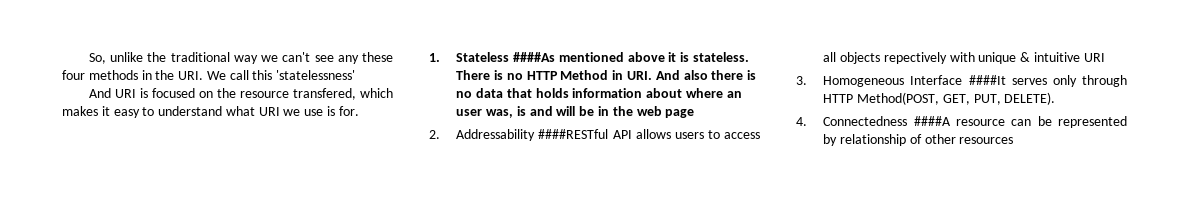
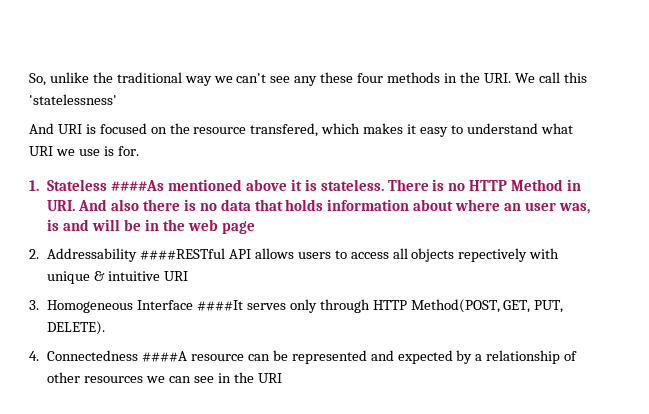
- 4. Connectedness ####A resource can be represented by relationship of other resources
+ 4. Connectedness ####A resource can be represented and expected by a relationship of other resources we can see in the URI

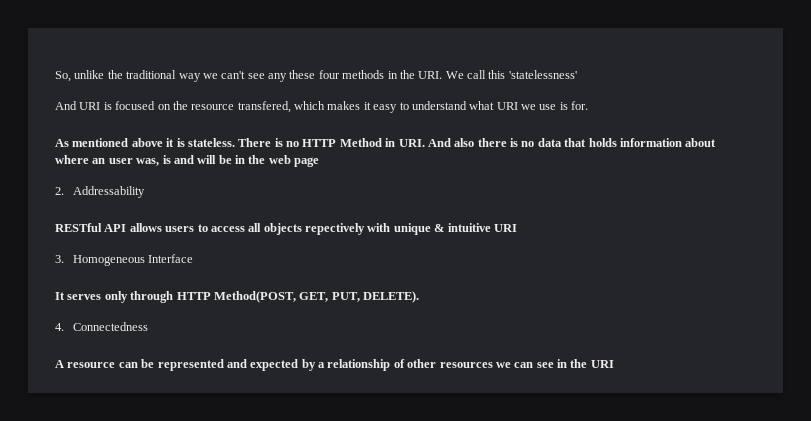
- 1. Stateless ####As mentioned above it is stateless.
+ As mentioned above it is stateless.
- 2. Addressability ####RESTful API allows users to access all objects repectively with unique & intuitive URI
+ 2. Addressability
+ RESTful API allows users to access all objects repectively with unique & intuitive URI
- 3. Homogeneous Interface ####It serves only through HTTP Method(POST, GET, PUT, DELETE).
+ 3. Homogeneous Interface
+ It serves only through HTTP Method(POST, GET, PUT, DELETE).
- 4. Connectedness ####A resource can be represented and expected by a relationship of other resources we can see in the URI
+ 4. Connectedness
+ A resource can be represented and expected by a relationship of other resources we can see in the URI

